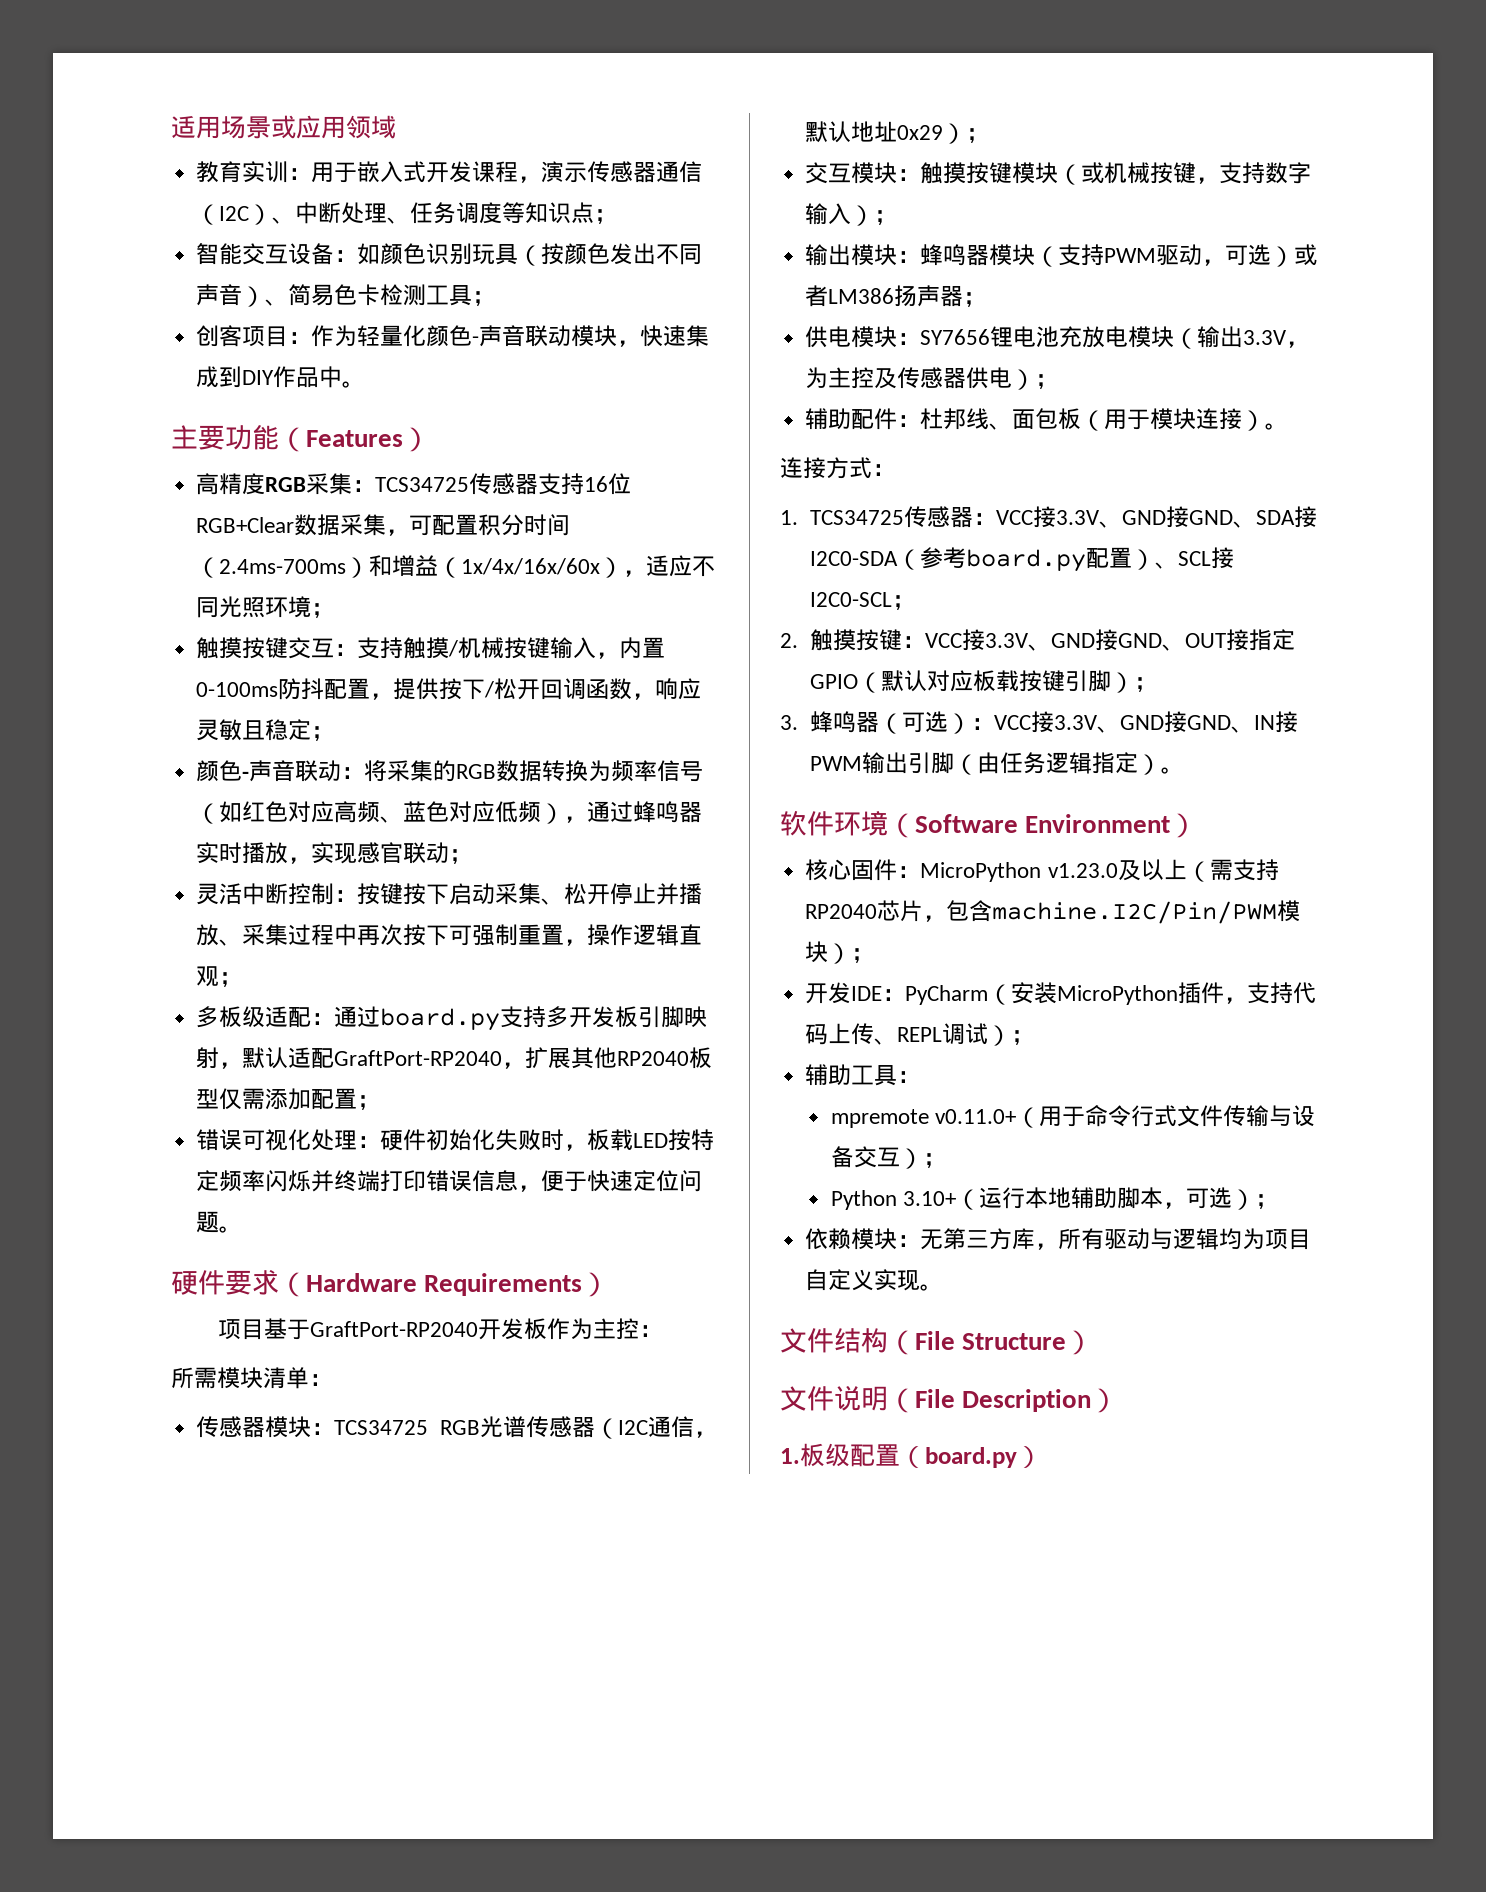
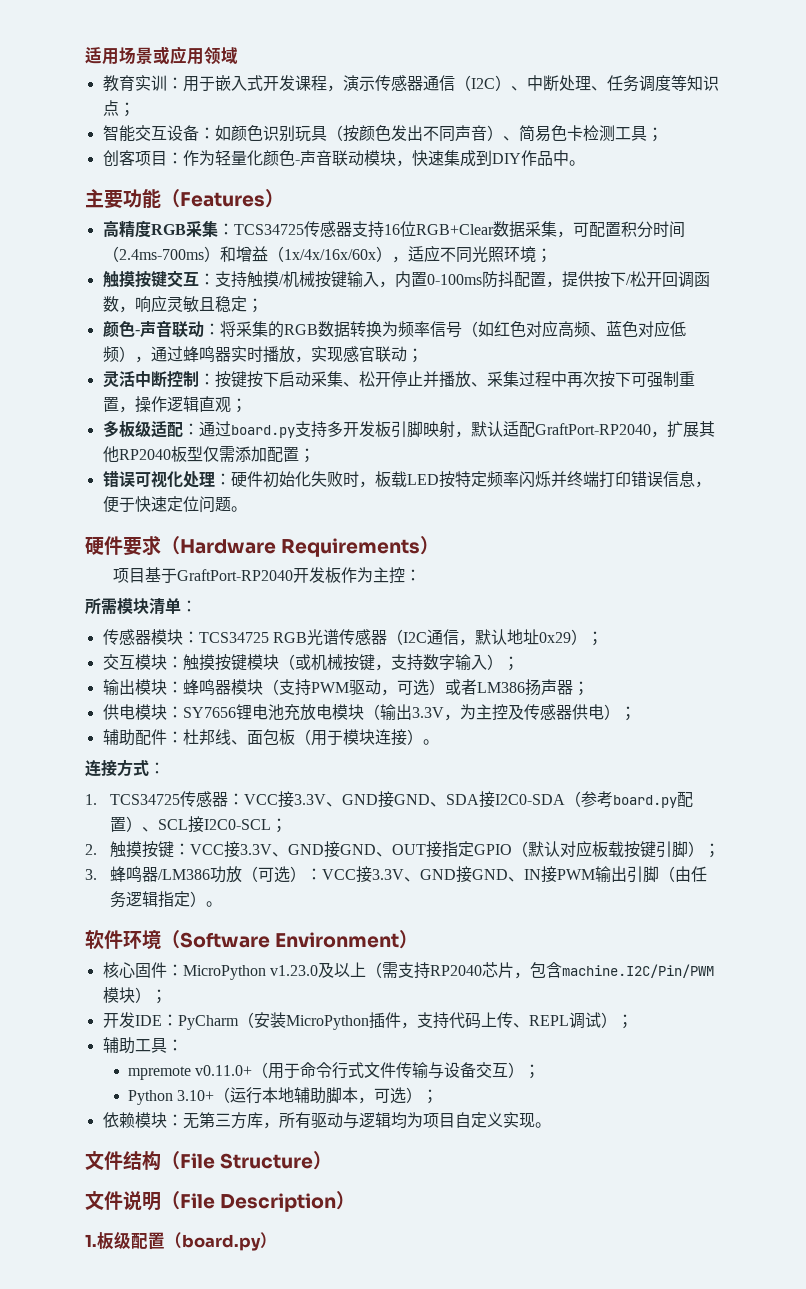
- 3.蜂鸣器（可选）：VCC接3.3V、GND接GND、IN接PWM输出引脚（由任务逻辑指定）。
+ 3.蜂鸣器/LM386功放（可选）：VCC接3.3V、GND接GND、IN接PWM输出引脚（由任务逻辑指定）。

